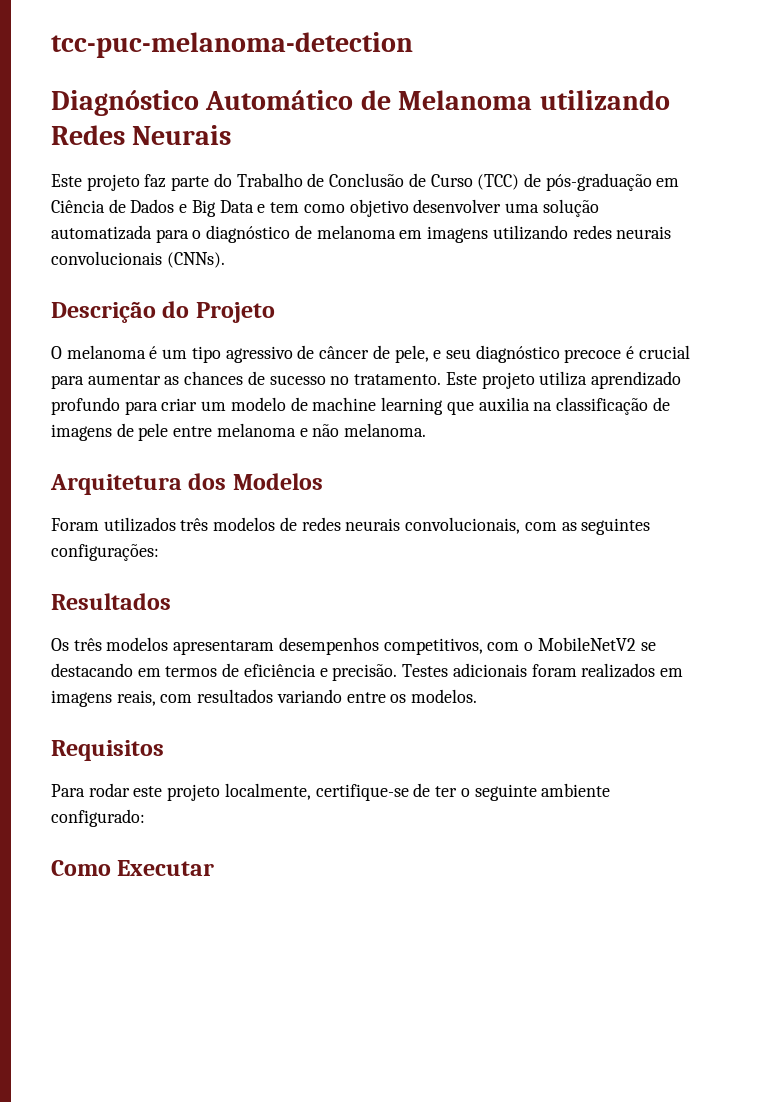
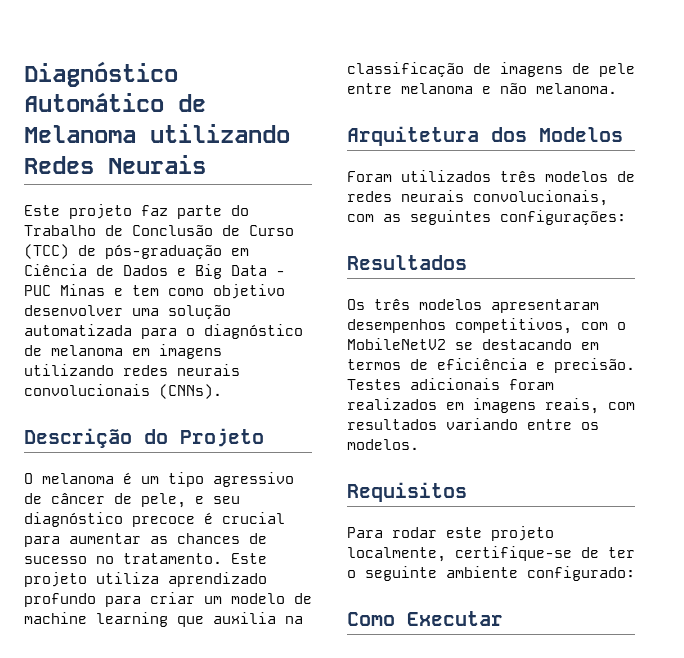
- tcc-puc-melanoma-detection
- Este projeto faz parte do Trabalho de Conclusão de Curso (TCC) de pós-graduação em Ciência de Dados e Big Data e tem como objetivo desenvolver uma solução automatizada para o diagnóstico de melanoma em imagens utilizando redes neurais convolucionais (CNNs).
+ Este projeto faz parte do Trabalho de Conclusão de Curso (TCC) de pós-graduação em Ciência de Dados e Big Data - PUC Minas e tem como objetivo desenvolver uma solução automatizada para o diagnóstico de melanoma em imagens utilizando redes neurais convolucionais (CNNs).

